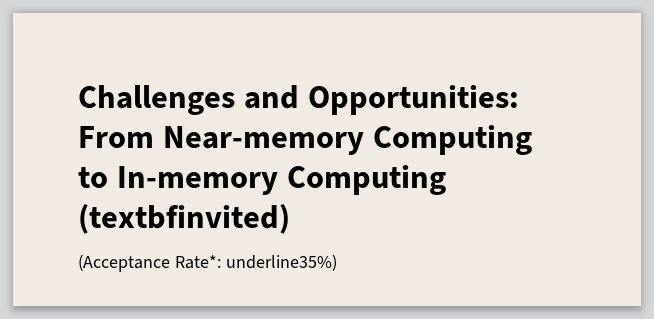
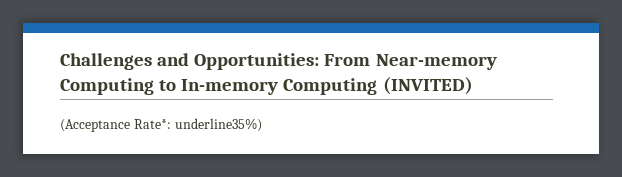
- Challenges and Opportunities: From Near-memory Computing to In-memory Computing (textbfinvited)
+ Challenges and Opportunities: From Near-memory Computing to In-memory Computing (INVITED)

